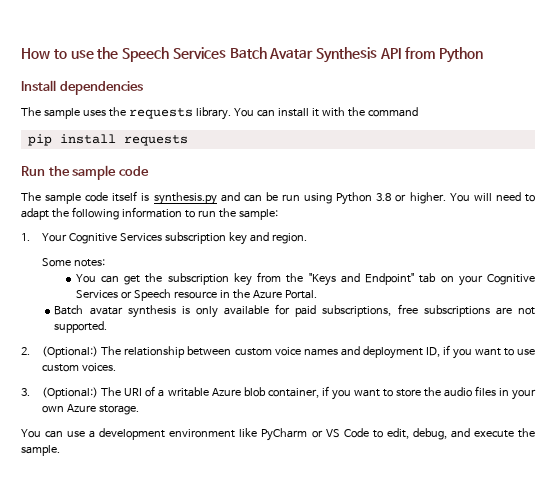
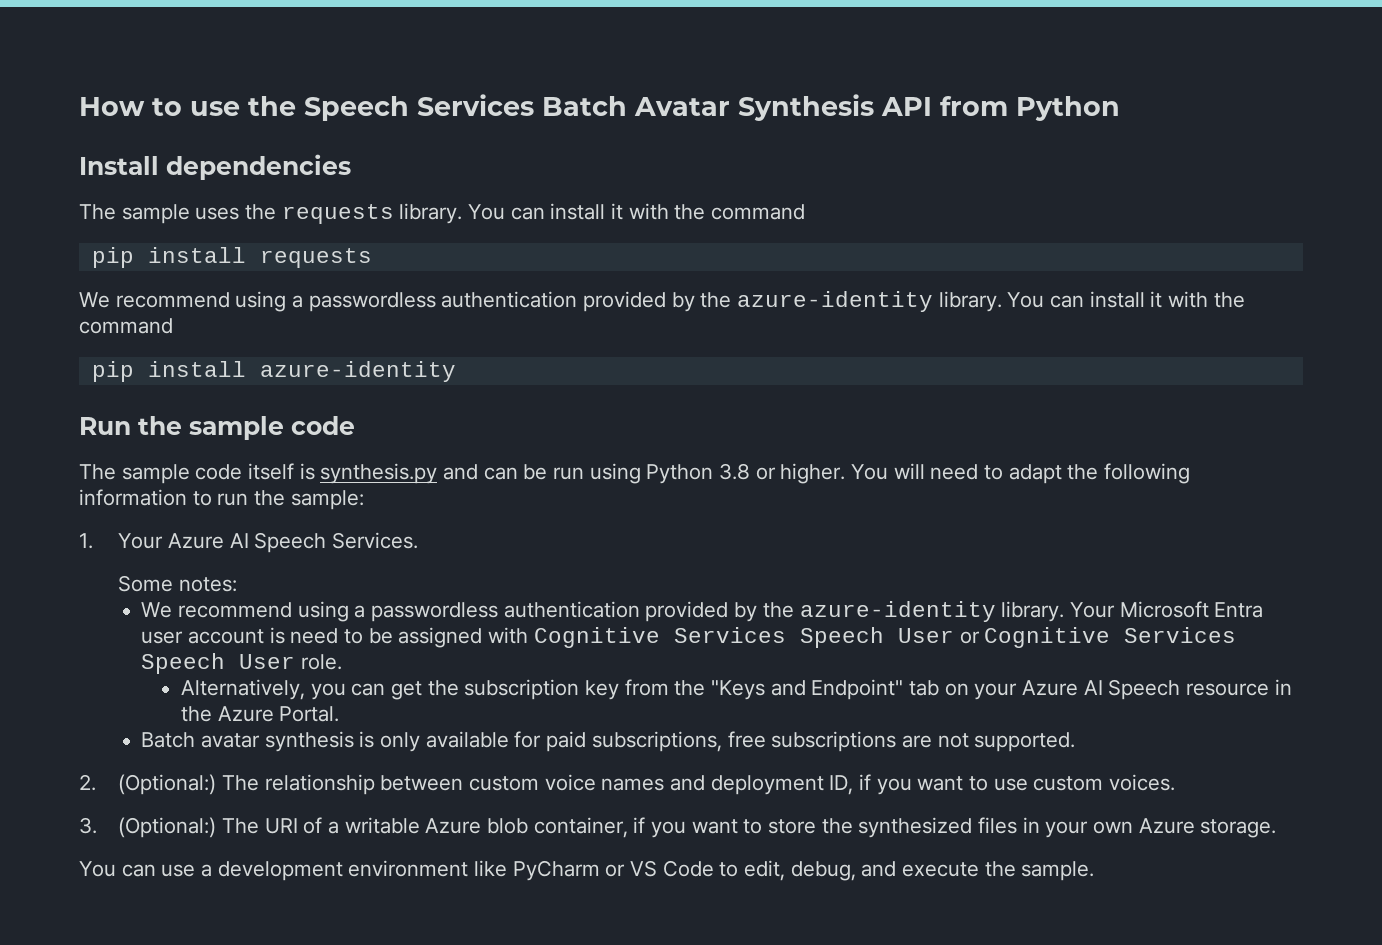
+ We recommend using a passwordless authentication provided by the azure-identity library. You can install it with the command
+ pip install azure-identity
- 1. Your Cognitive Services subscription key and region.
+ 1. Your Azure AI Speech Services.
  Some notes:
- You can get the subscription key from the "Keys and Endpoint" tab on your Cognitive Services or Speech resource in the Azure Portal.
+ We recommend using a passwordless authentication provided by the azure-identity library. Your Microsoft Entra user account is need to be assigned with Cognitive Services Speech User or Cognitive Services Speech User role.
+ Alternatively, you can get the subscription key from the "Keys and Endpoint" tab on your Azure AI Speech resource in the Azure Portal.
- 3. (Optional:) The URI of a writable Azure blob container, if you want to store the audio files in your own Azure storage.
+ 3. (Optional:) The URI of a writable Azure blob container, if you want to store the synthesized files in your own Azure storage.

